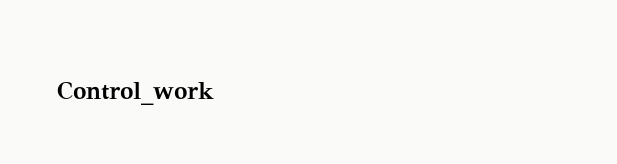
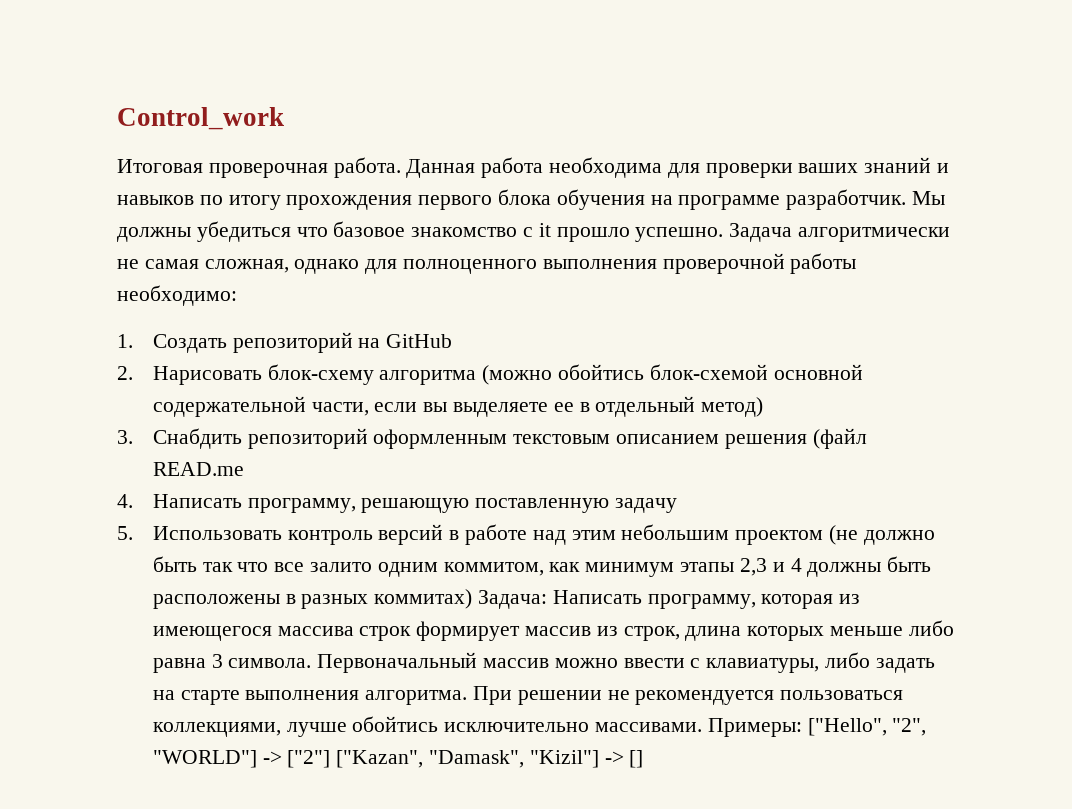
+ Итоговая проверочная работа. Данная работа необходима для проверки ваших знаний и навыков по итогу прохождения первого блока обучения на программе разработчик. Мы должны убедиться что базовое знакомство с it прошло успешно. Задача алгоритмически не самая сложная, однако для полноценного выполнения проверочной работы необходимо:
+ 1. Создать репозиторий на GitHub
+ 2. Нарисовать блок-схему алгоритма (можно обойтись блок-схемой основной содержательной части, если вы выделяете ее в отдельный метод)
+ 3. Снабдить репозиторий оформленным текстовым описанием решения (файл READ.me
+ 4. Написать программу, решающую поставленную задачу
+ 5. Использовать контроль версий в работе над этим небольшим проектом (не должно быть так что все залито одним коммитом, как минимум этапы 2,3 и 4 должны быть расположены в разных коммитах) Задача: Написать программу, которая из имеющегося массива строк формирует массив из строк, длина которых меньше либо равна 3 символа. Первоначальный массив можно ввести с клавиатуры, либо задать на старте выполнения алгоритма. При решении не рекомендуется пользоваться коллекциями, лучше обойтись исключительно массивами. Примеры: ["Hello", "2", "WORLD"] -> ["2"] ["Kazan", "Damask", "Kizil"] -> []

